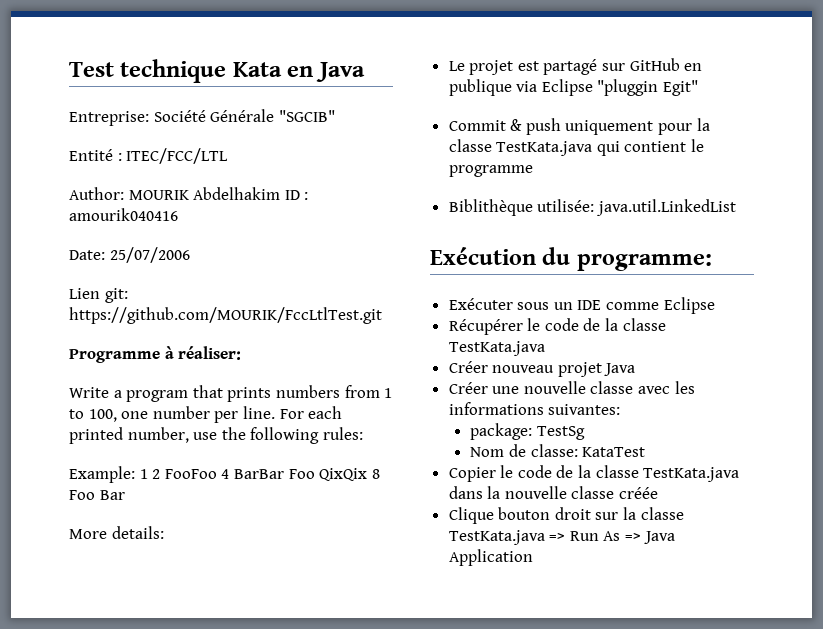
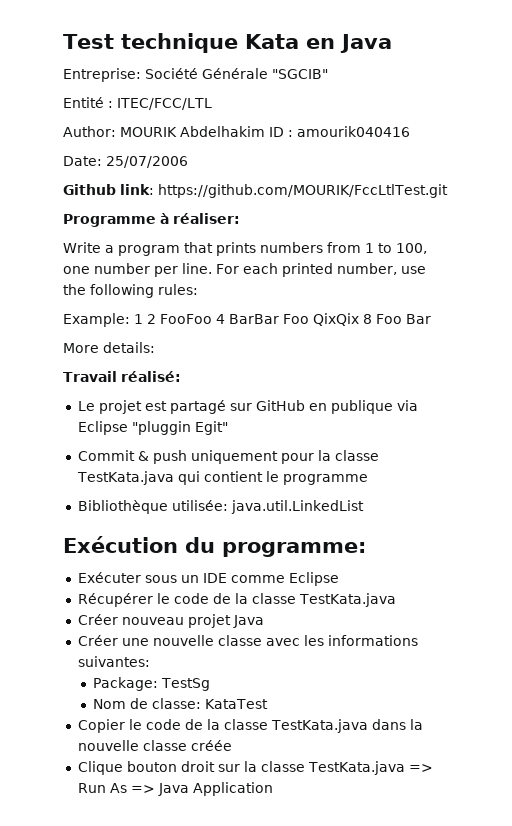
- Lien git: https://github.com/MOURIK/FccLtlTest.git
+ Github link: https://github.com/MOURIK/FccLtlTest.git
+ Travail réalisé:
- Biblithèque utilisée: java.util.LinkedList
+ Bibliothèque utilisée: java.util.LinkedList
- package: TestSg
+ Package: TestSg

